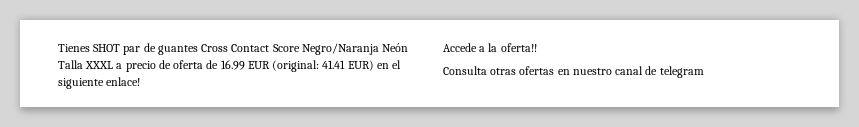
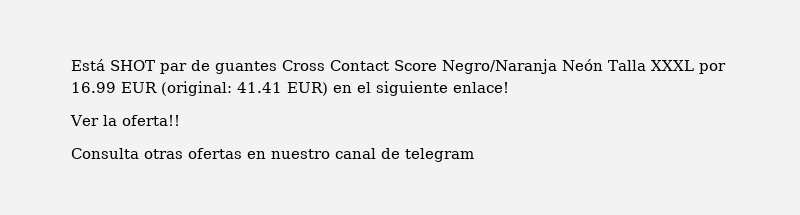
- Tienes SHOT par de guantes Cross Contact Score Negro/Naranja Neón Talla XXXL a precio de oferta de 16.99 EUR (original: 41.41 EUR) en el siguiente enlace!
+ Está SHOT par de guantes Cross Contact Score Negro/Naranja Neón Talla XXXL por 16.99 EUR (original: 41.41 EUR) en el siguiente enlace!
- Accede a la oferta!!
+ Ver la oferta!!

